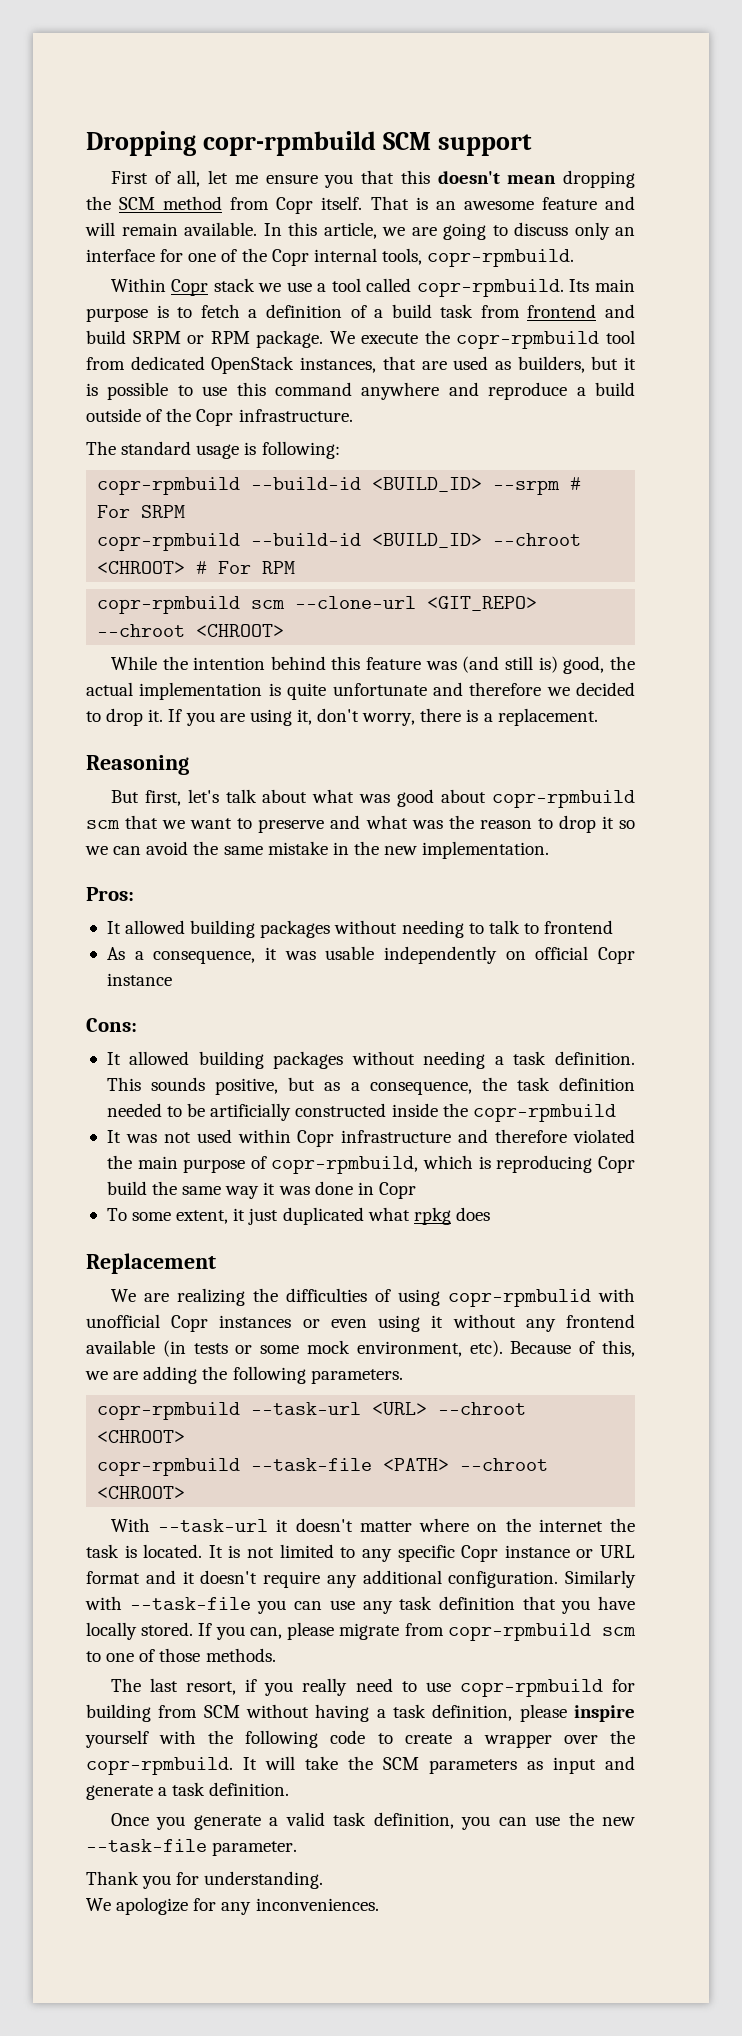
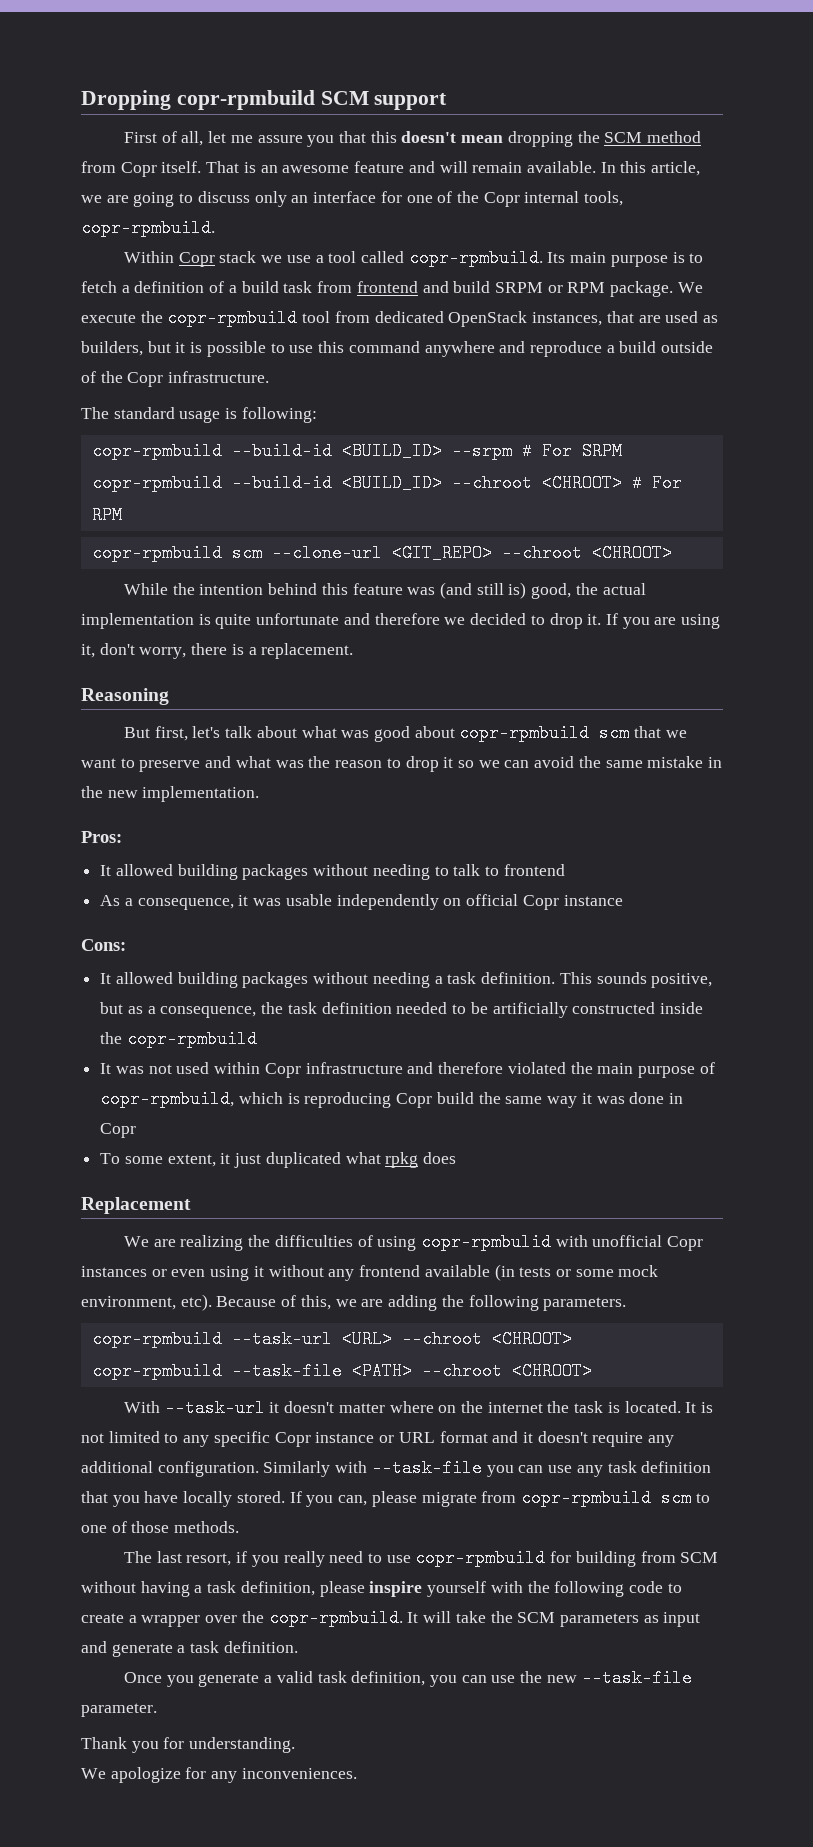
- First of all, let me ensure you that this doesn't mean dropping the SCM method from Copr itself.
+ First of all, let me assure you that this doesn't mean dropping the SCM method from Copr itself.

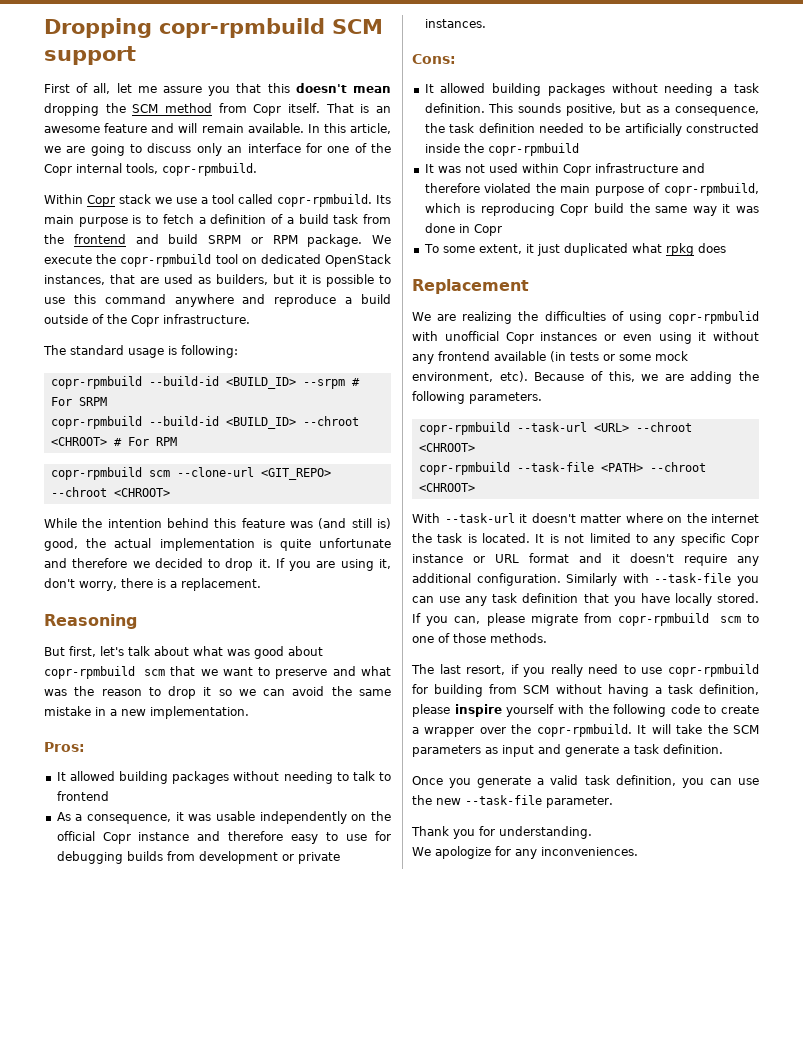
- Its main purpose is to fetch a definition of a build task from frontend and build SRPM or RPM package.
+ Its main purpose is to fetch a definition of a build task from the frontend and build SRPM or RPM package.
- We execute the copr-rpmbuild tool from dedicated OpenStack instances, that are used as builders, but it is possible to use this command anywhere and reproduce a build outside of the Copr infrastructure.
+ We execute the copr-rpmbuild tool on dedicated OpenStack instances, that are used as builders, but it is possible to use this command anywhere and reproduce a build outside of the Copr infrastructure.
- But first, let's talk about what was good about copr-rpmbuild scm that we want to preserve and what was the reason to drop it so we can avoid the same mistake in the new implementation.
+ But first, let's talk about what was good about copr-rpmbuild scm that we want to preserve and what was the reason to drop it so we can avoid the same mistake in a new implementation.
- As a consequence, it was usable independently on official Copr instance
+ As a consequence, it was usable independently on the official Copr instance and therefore easy to use for debugging builds from development or private instances.

